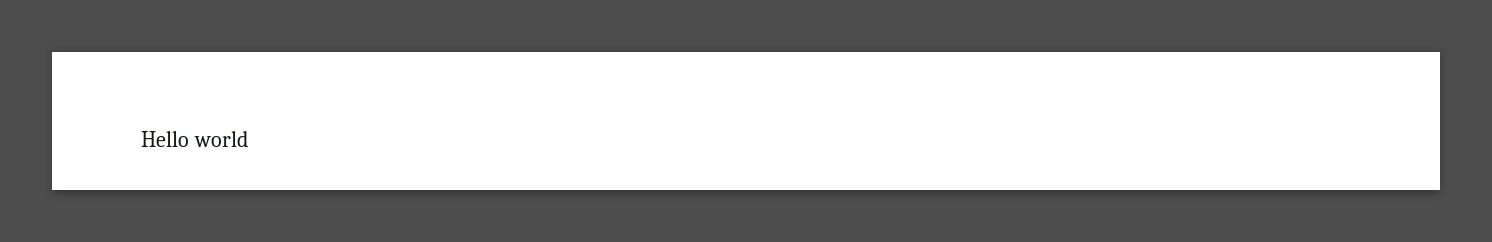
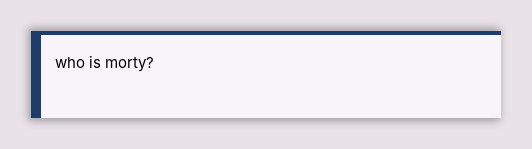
- Hello world
+ who is morty?

